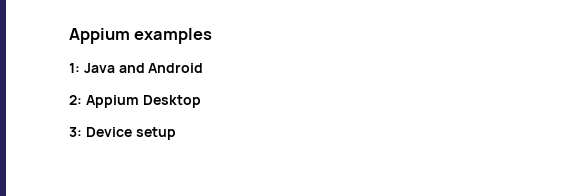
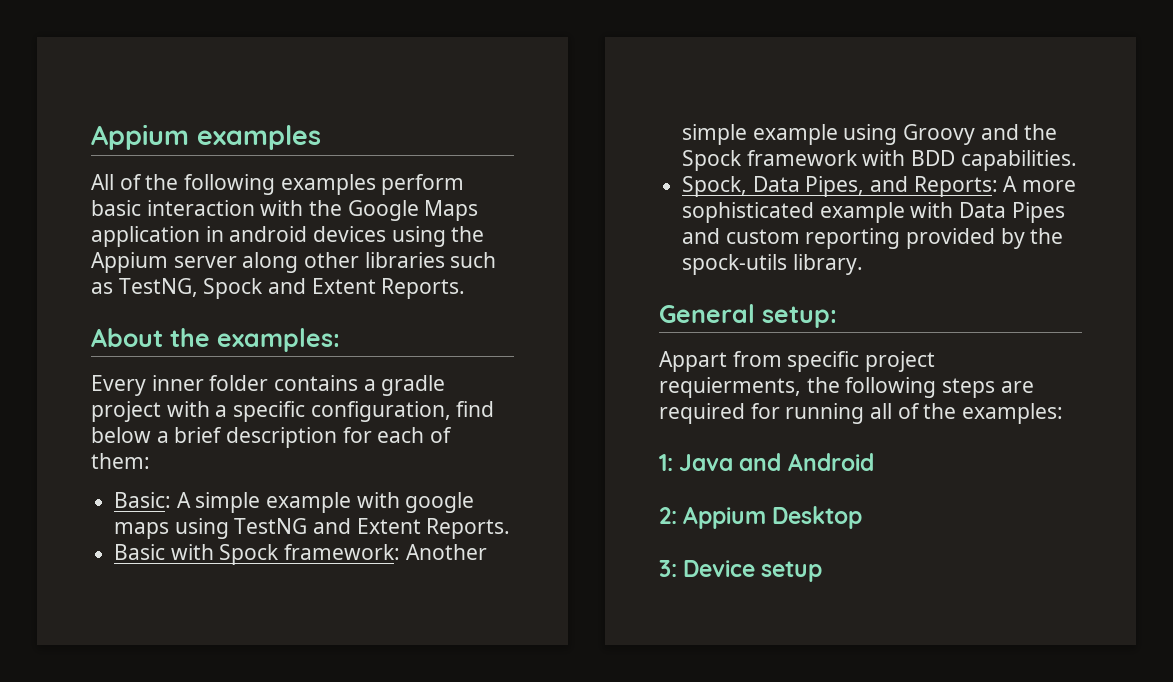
+ All of the following examples perform basic interaction with the Google Maps application in android devices using the Appium server along other libraries such as TestNG, Spock and Extent Reports.
+ About the examples:
+ Every inner folder contains a gradle project with a specific configuration, find below a brief description for each of them:
+ Basic: A simple example with google maps using TestNG and Extent Reports.
+ Basic with Spock framework: Another simple example using Groovy and the Spock framework with BDD capabilities.
+ Spock, Data Pipes, and Reports: A more sophisticated example with Data Pipes and custom reporting provided by the spock-utils library.
+ General setup:
+ Appart from specific project requierments, the following steps are required for running all of the examples:

